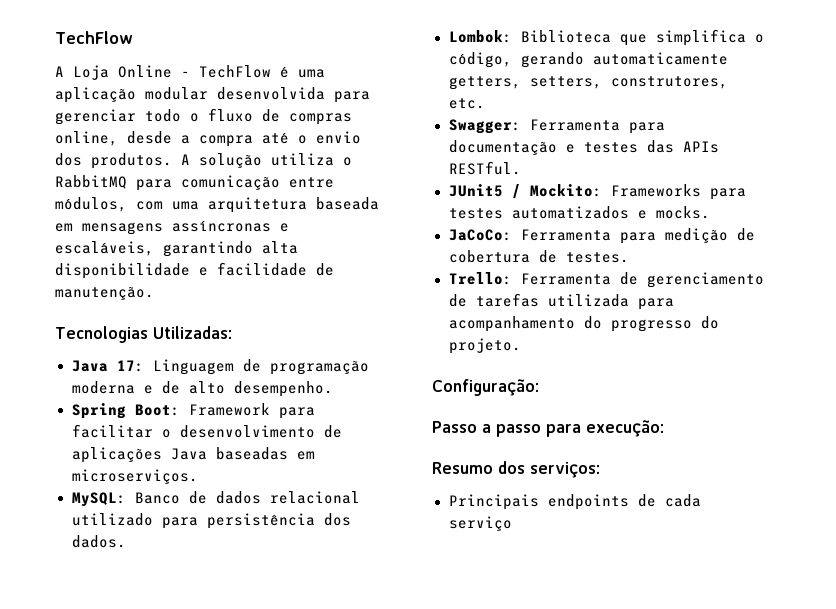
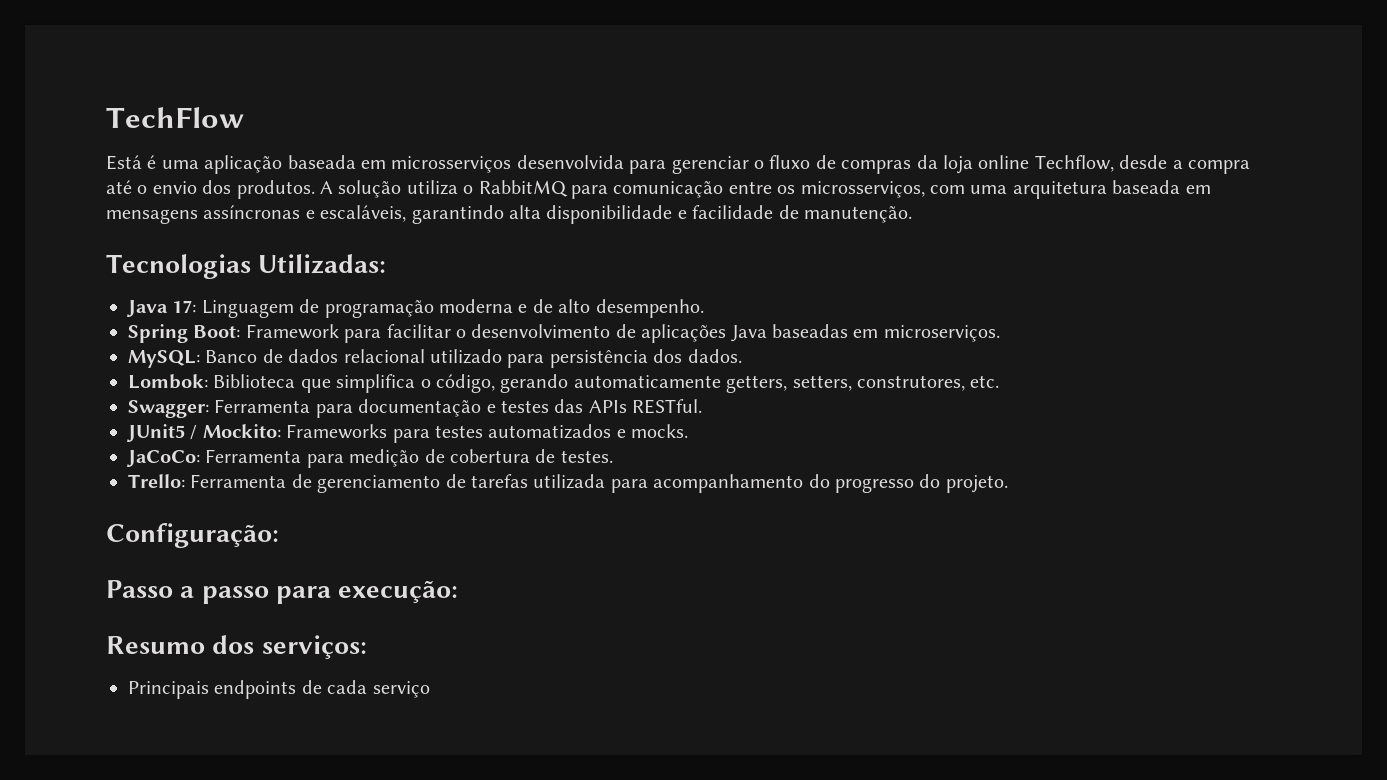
- A Loja Online - TechFlow é uma aplicação modular desenvolvida para gerenciar todo o fluxo de compras online, desde a compra até o envio dos produtos.
+ Está é uma aplicação baseada em microsserviços desenvolvida para gerenciar o fluxo de compras da loja online Techflow, desde a compra até o envio dos produtos.
- A solução utiliza o RabbitMQ para comunicação entre módulos, com uma arquitetura baseada em mensagens assíncronas e escaláveis, garantindo alta disponibilidade e facilidade de manutenção.
+ A solução utiliza o RabbitMQ para comunicação entre os microsserviços, com uma arquitetura baseada em mensagens assíncronas e escaláveis, garantindo alta disponibilidade e facilidade de manutenção.

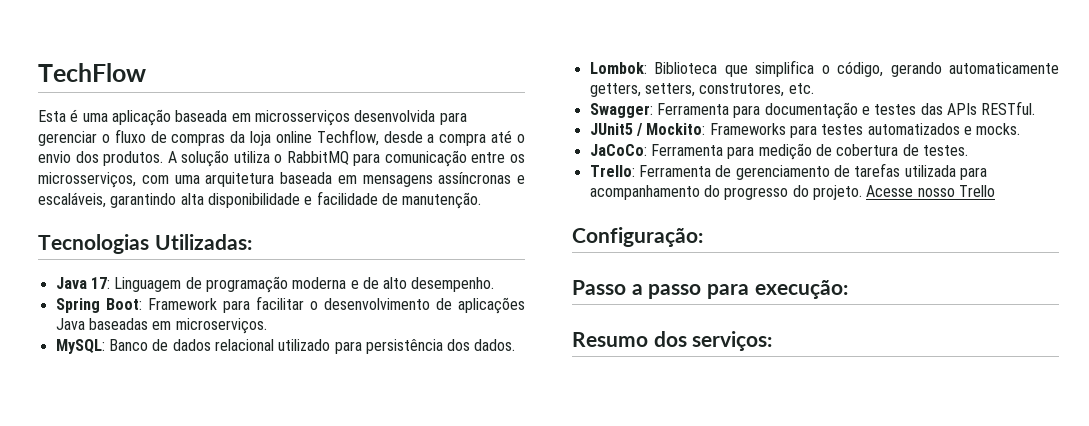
- Está é uma aplicação baseada em microsserviços desenvolvida para gerenciar o fluxo de compras da loja online Techflow, desde a compra até o envio dos produtos.
+ Esta é uma aplicação baseada em microsserviços desenvolvida para gerenciar o fluxo de compras da loja online Techflow, desde a compra até o envio dos produtos.
+ Acesse nosso Trello
- Principais endpoints de cada serviço

